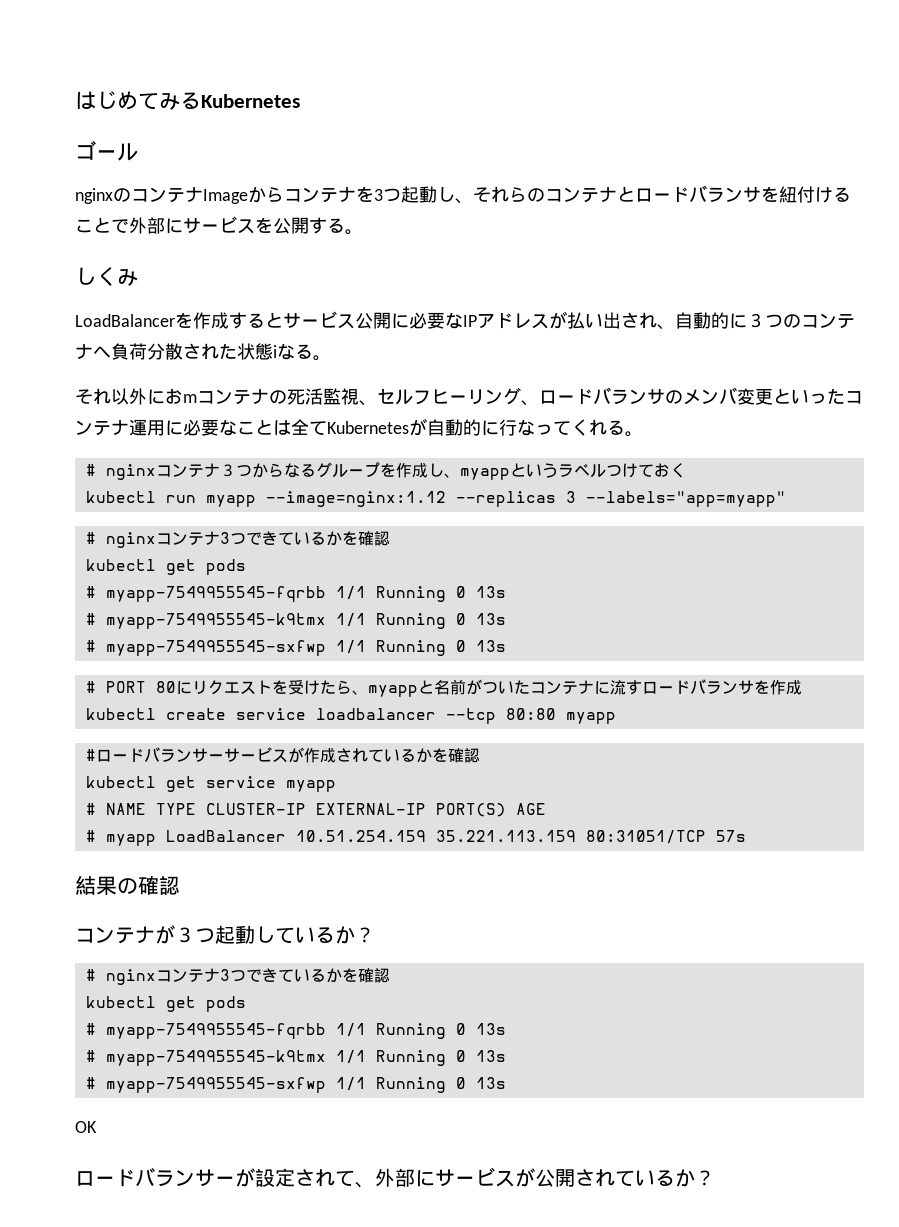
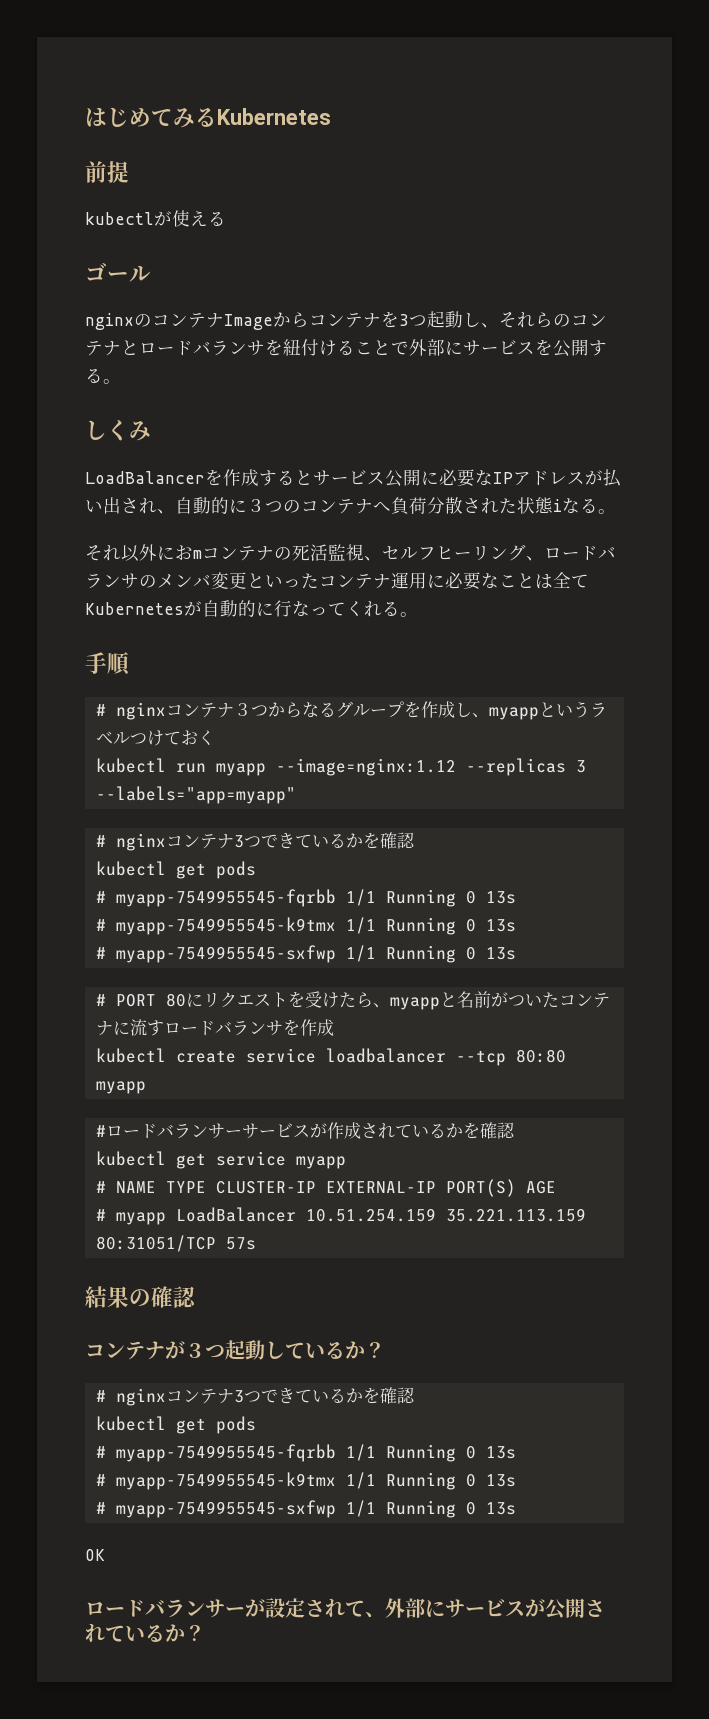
+ 前提
+ kubectlが使える
+ 手順

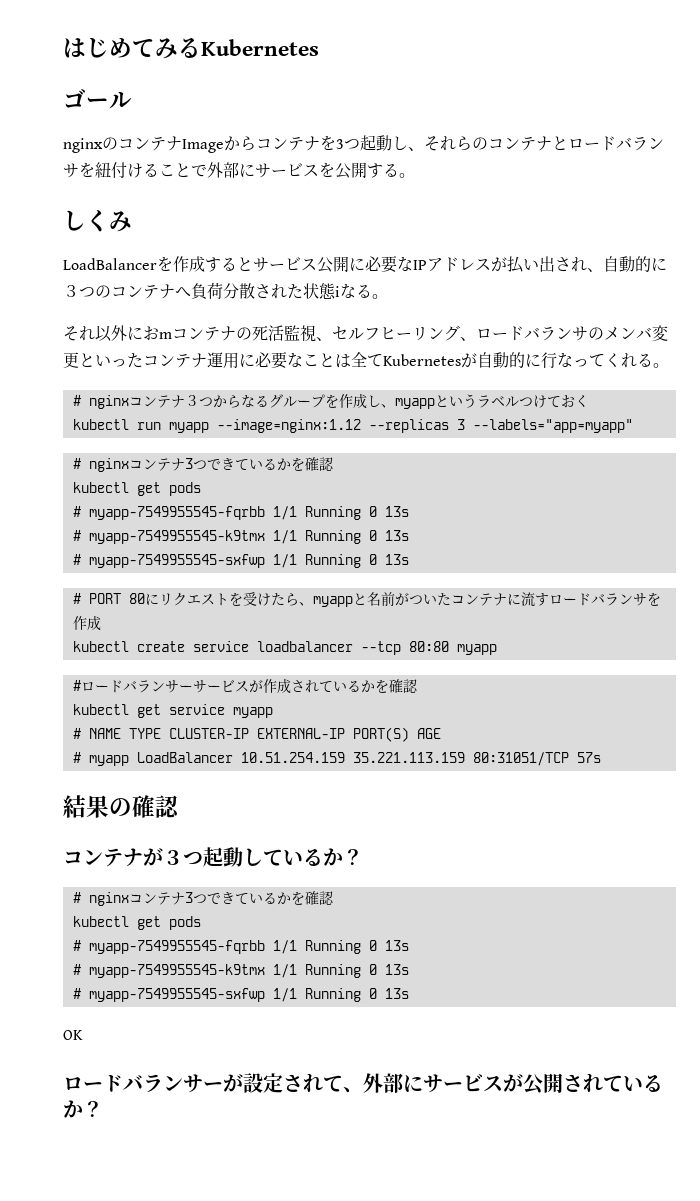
- 前提
- kubectlが使える
- 手順

